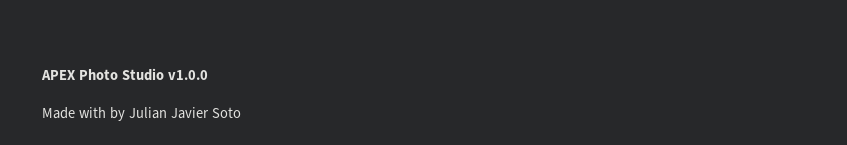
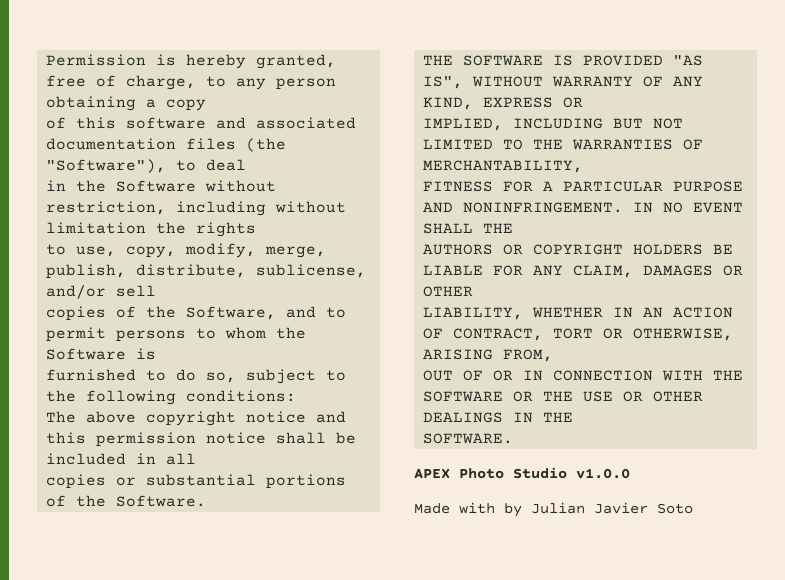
+ Permission is hereby granted, free of charge, to any person obtaining a copy
+ of this software and associated documentation files (the "Software"), to deal
+ in the Software without restriction, including without limitation the rights
+ to use, copy, modify, merge, publish, distribute, sublicense, and/or sell
+ copies of the Software, and to permit persons to whom the Software is
+ furnished to do so, subject to the following conditions:
+ The above copyright notice and this permission notice shall be included in all
+ copies or substantial portions of the Software.
+ THE SOFTWARE IS PROVIDED "AS IS", WITHOUT WARRANTY OF ANY KIND, EXPRESS OR
+ IMPLIED, INCLUDING BUT NOT LIMITED TO THE WARRANTIES OF MERCHANTABILITY,
+ FITNESS FOR A PARTICULAR PURPOSE AND NONINFRINGEMENT. IN NO EVENT SHALL THE
+ AUTHORS OR COPYRIGHT HOLDERS BE LIABLE FOR ANY CLAIM, DAMAGES OR OTHER
+ LIABILITY, WHETHER IN AN ACTION OF CONTRACT, TORT OR OTHERWISE, ARISING FROM,
+ OUT OF OR IN CONNECTION WITH THE SOFTWARE OR THE USE OR OTHER DEALINGS IN THE
+ SOFTWARE.

